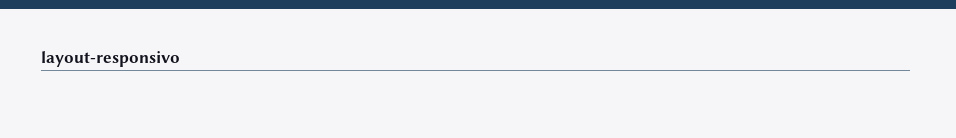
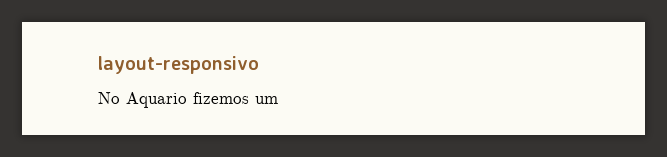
+ No Aquario fizemos um

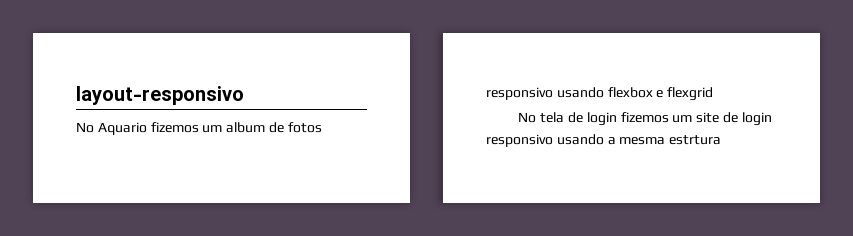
- No Aquario fizemos um
+ No Aquario fizemos um album de fotos responsivo usando flexbox e flexgrid
+ No tela de login fizemos um site de login responsivo usando a mesma estrtura

